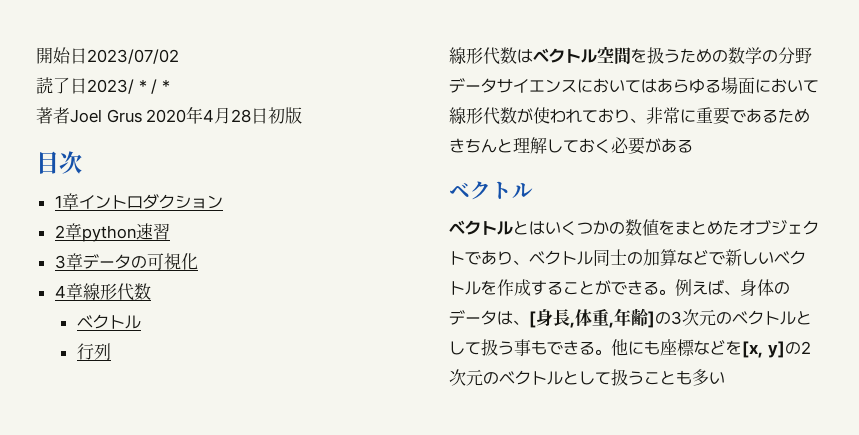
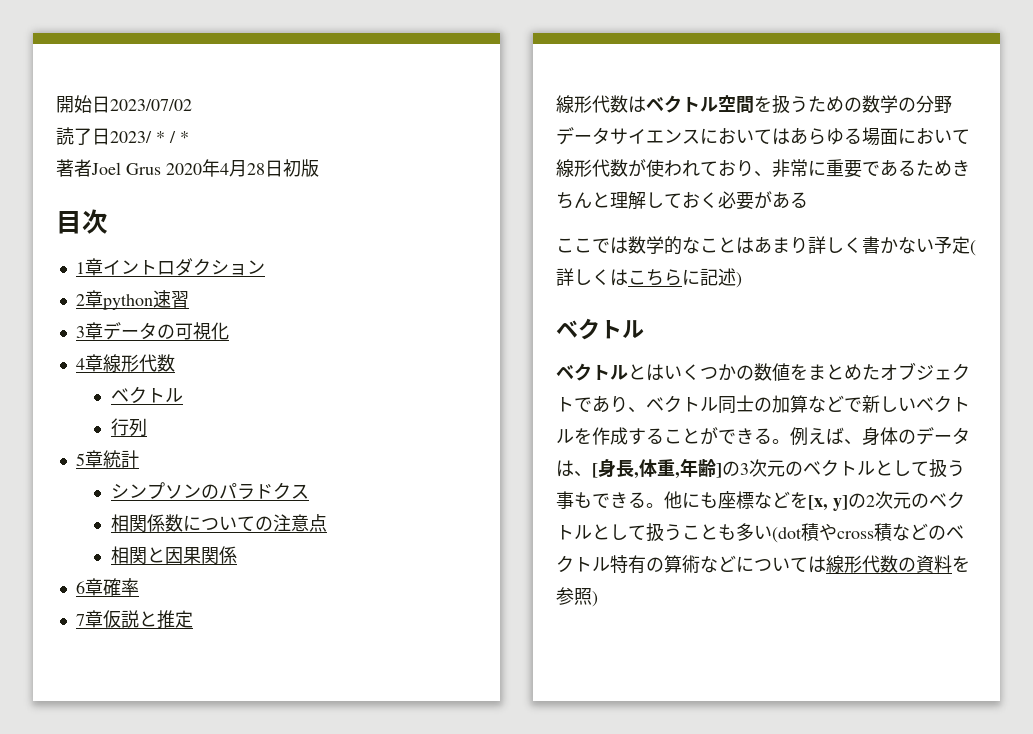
+ 5章統計
+ シンプソンのパラドクス
+ 相関係数についての注意点
+ 相関と因果関係
+ 6章確率
+ 7章仮説と推定
+ ここでは数学的なことはあまり詳しく書かない予定(詳しくはこちらに記述)
- 他にも座標などを[x, y]の2次元のベクトルとして扱うことも多い
+ 他にも座標などを[x, y]の2次元のベクトルとして扱うことも多い(dot積やcross積などのベクトル特有の算術などについては線形代数の資料を参照)

